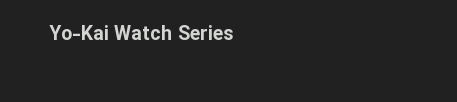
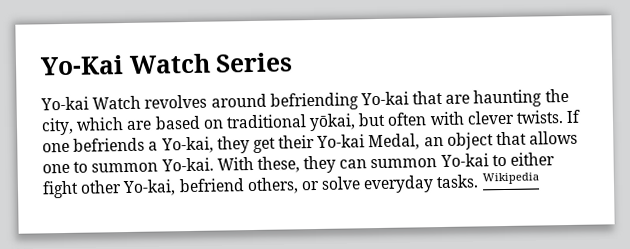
+ Yo-kai Watch revolves around befriending Yo-kai that are haunting the city, which are based on traditional yōkai, but often with clever twists. If one befriends a Yo-kai, they get their Yo-kai Medal, an object that allows one to summon Yo-kai. With these, they can summon Yo-kai to either fight other Yo-kai, befriend others, or solve everyday tasks. Wikipedia

